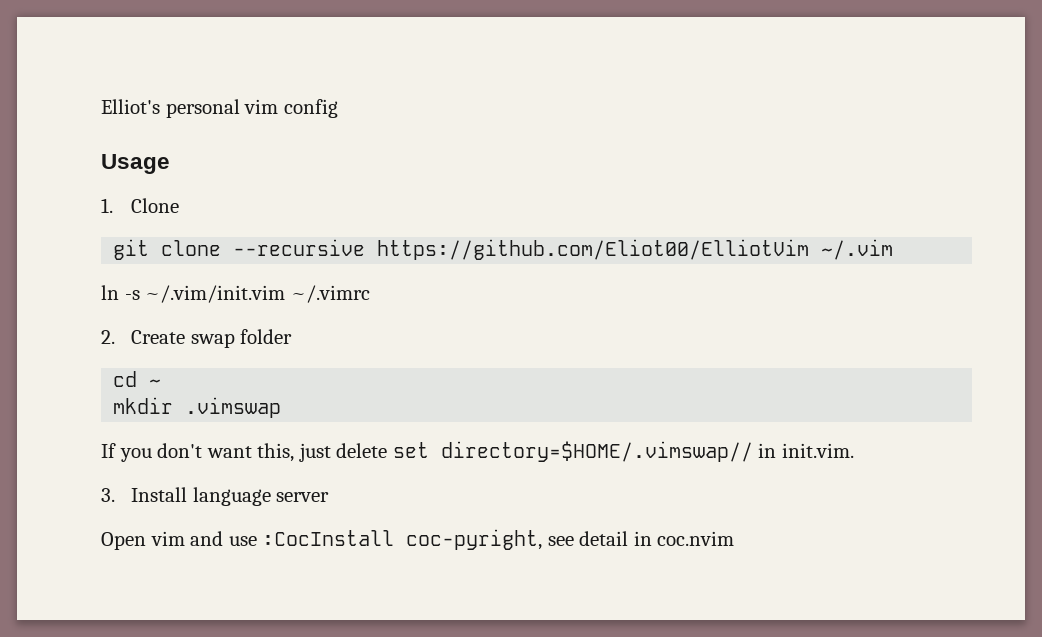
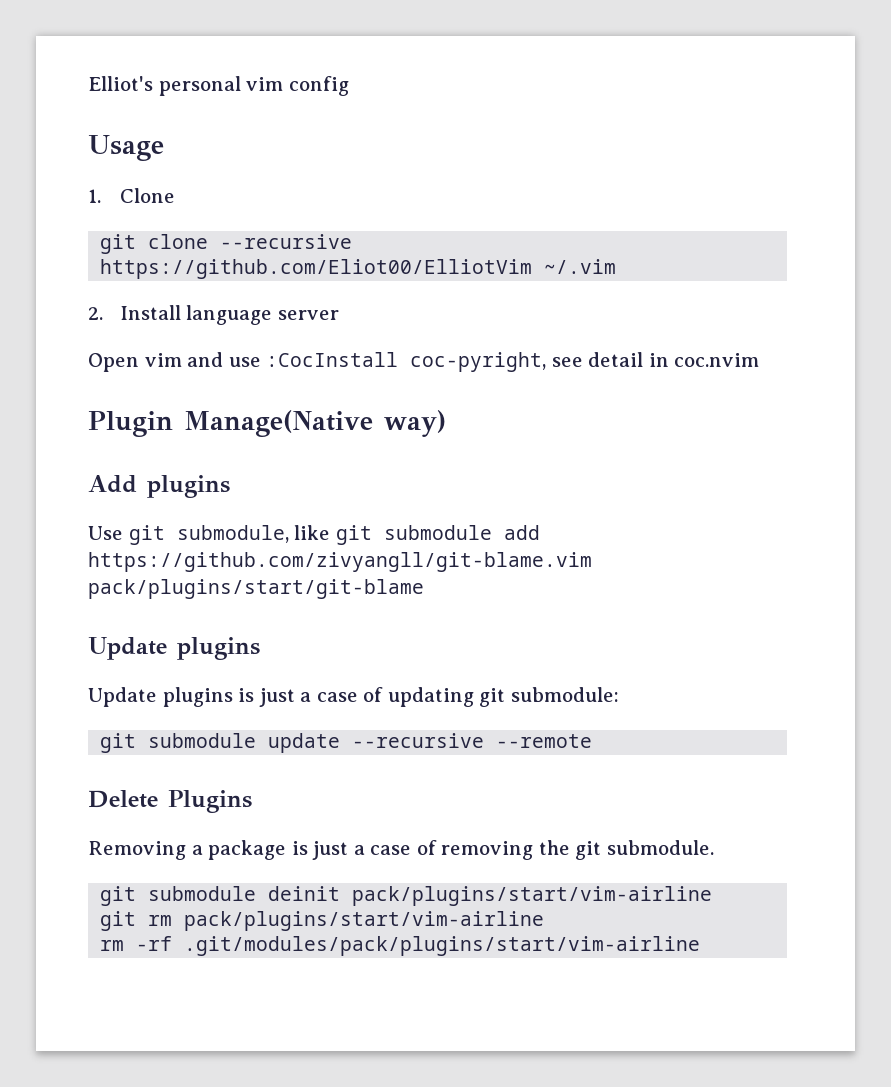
- ln -s ~/.vim/init.vim ~/.vimrc
- 2. Create swap folder
- cd ~
- mkdir .vimswap
- If you don't want this, just delete set directory=$HOME/.vimswap// in init.vim.
- 3. Install language server
+ 2. Install language server
+ Plugin Manage(Native way)
+ Add plugins
+ Use git submodule, like git submodule add https://github.com/zivyangll/git-blame.vim pack/plugins/start/git-blame
+ Update plugins
+ Update plugins is just a case of updating git submodule:
+ git submodule update --recursive --remote
+ Delete Plugins
+ Removing a package is just a case of removing the git submodule.
+ git submodule deinit pack/plugins/start/vim-airline
+ git rm pack/plugins/start/vim-airline
+ rm -rf .git/modules/pack/plugins/start/vim-airline

